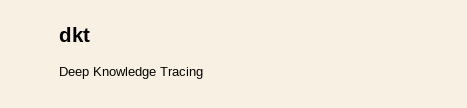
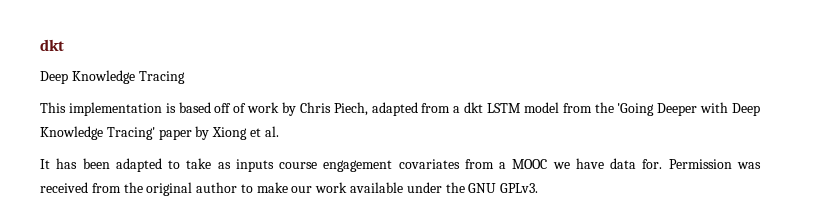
+ This implementation is based off of work by Chris Piech, adapted from a dkt LSTM model from the 'Going Deeper with Deep Knowledge Tracing' paper by Xiong et al.
+ It has been adapted to take as inputs course engagement covariates from a MOOC we have data for. Permission was received from the original author to make our work available under the GNU GPLv3.

